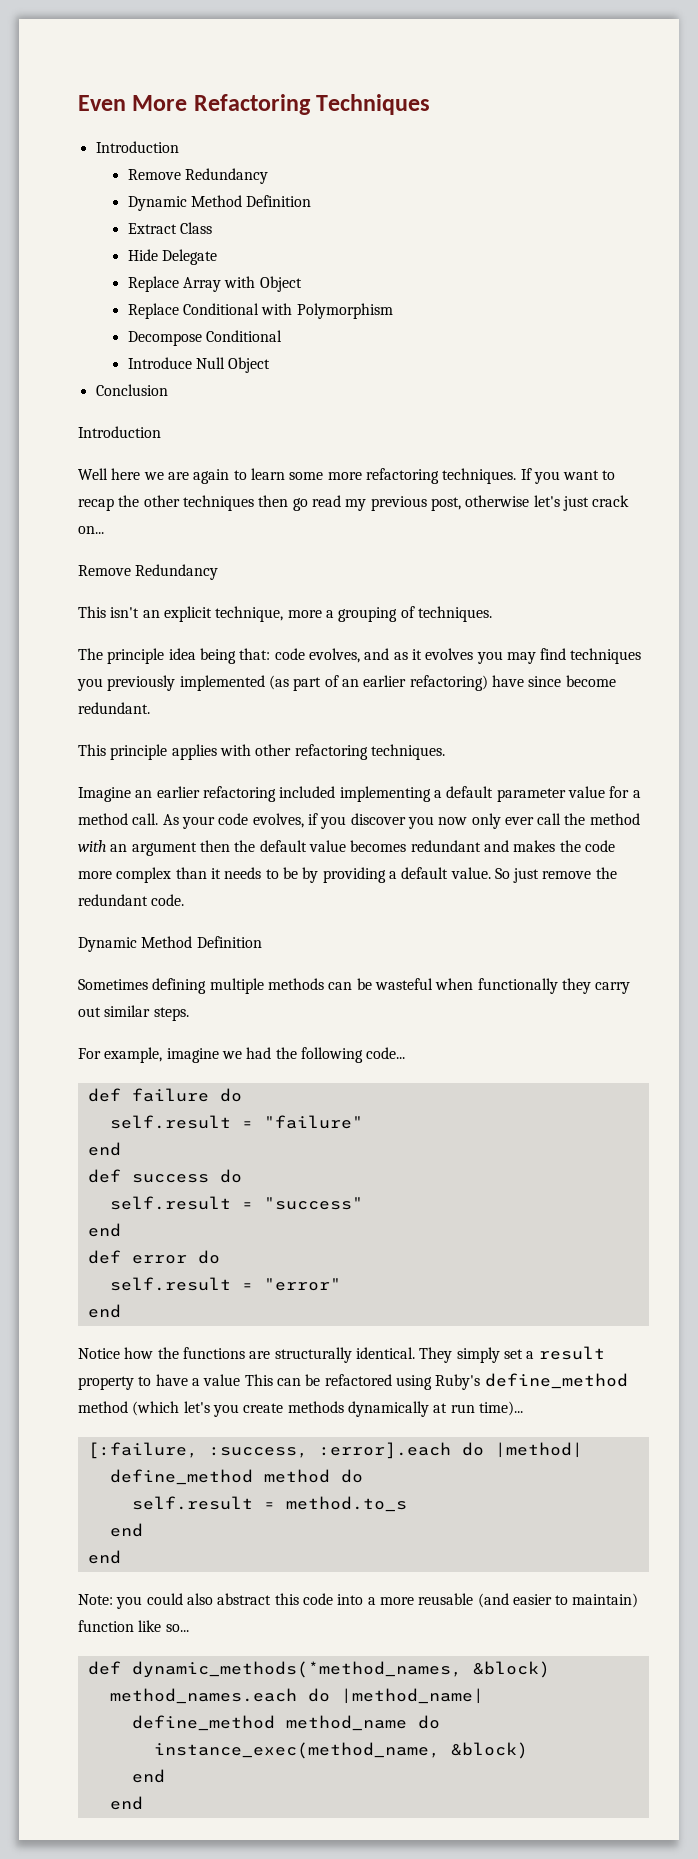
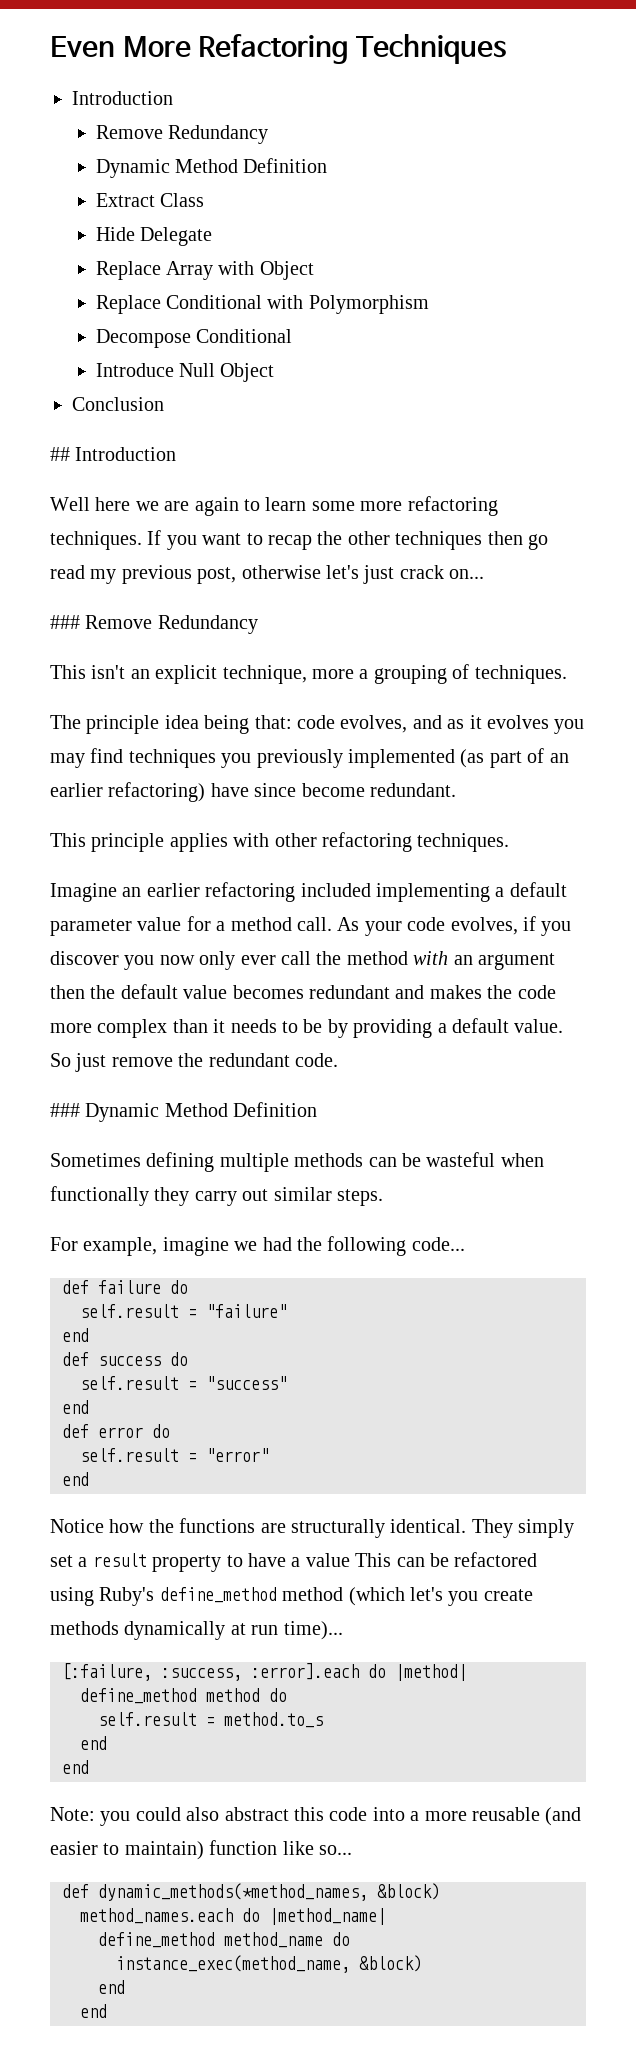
  Conclusion
- Introduction
+ ## Introduction
  If you want to recap the other techniques then go read my previous post, otherwise let's just crack on...
- Remove Redundancy
+ ### Remove Redundancy
  So just remove the redundant code.
- Dynamic Method Definition
+ ### Dynamic Method Definition

